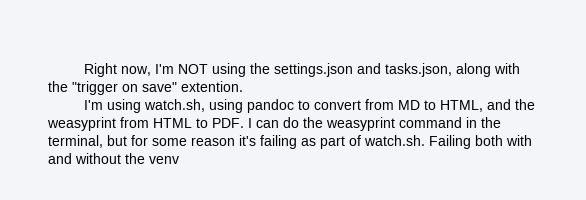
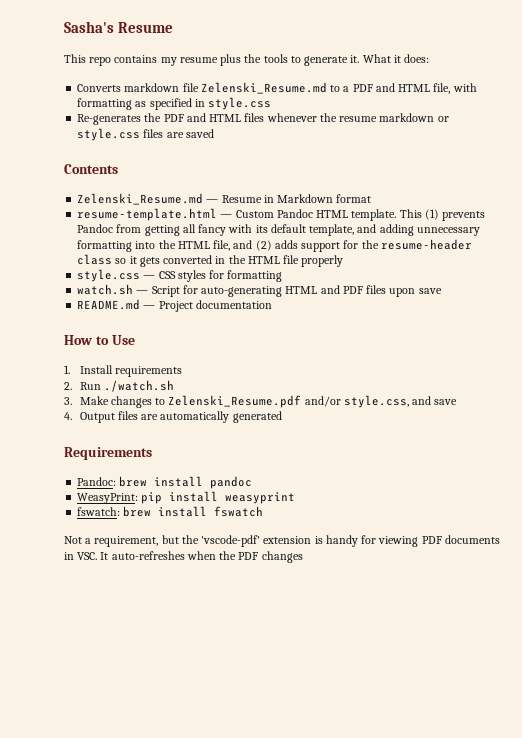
- Right now, I'm NOT using the settings.json and tasks.json, along with the "trigger on save" extention.
- I'm using watch.sh, using pandoc to convert from MD to HTML, and the weasyprint from HTML to PDF. I can do the weasyprint command in the terminal, but for some reason it's failing as part of watch.sh. Failing both with and without the venv
+ Sasha's Resume
+ This repo contains my resume plus the tools to generate it. What it does:
+ Converts markdown file Zelenski_Resume.md to a PDF and HTML file, with formatting as specified in style.css
+ Re-generates the PDF and HTML files whenever the resume markdown or style.css files are saved
+ Contents
+ Zelenski_Resume.md — Resume in Markdown format
+ resume-template.html — Custom Pandoc HTML template. This (1) prevents Pandoc from getting all fancy with its default template, and adding unnecessary formatting into the HTML file, and (2) adds support for the resume-header class so it gets converted in the HTML file properly
+ style.css — CSS styles for formatting
+ watch.sh — Script for auto-generating HTML and PDF files upon save
+ README.md — Project documentation
+ How to Use
+ 1. Install requirements
+ 2. Run ./watch.sh
+ 3. Make changes to Zelenski_Resume.pdf and/or style.css, and save
+ 4. Output files are automatically generated
+ Requirements
+ Pandoc: brew install pandoc
+ WeasyPrint: pip install weasyprint
+ fswatch: brew install fswatch
+ Not a requirement, but the 'vscode-pdf' extension is handy for viewing PDF documents in VSC. It auto-refreshes when the PDF changes

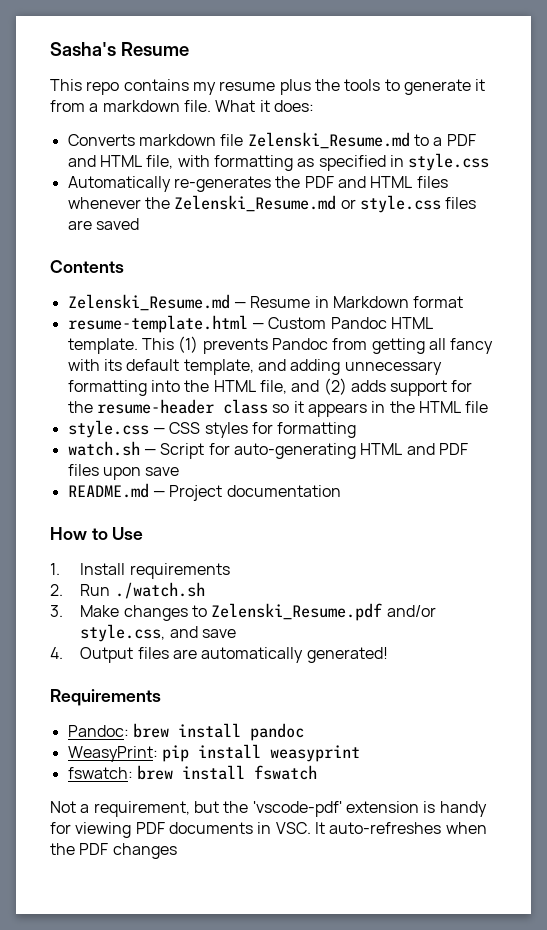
- This repo contains my resume plus the tools to generate it.
+ This repo contains my resume plus the tools to generate it from a markdown file.
- Re-generates the PDF and HTML files whenever the resume markdown or style.css files are saved
+ Automatically re-generates the PDF and HTML files whenever the Zelenski_Resume.md or style.css files are saved
- This (1) prevents Pandoc from getting all fancy with its default template, and adding unnecessary formatting into the HTML file, and (2) adds support for the resume-header class so it gets converted in the HTML file properly
+ This (1) prevents Pandoc from getting all fancy with its default template, and adding unnecessary formatting into the HTML file, and (2) adds support for the resume-header class so it appears in the HTML file
- 4. Output files are automatically generated
+ 4. Output files are automatically generated!

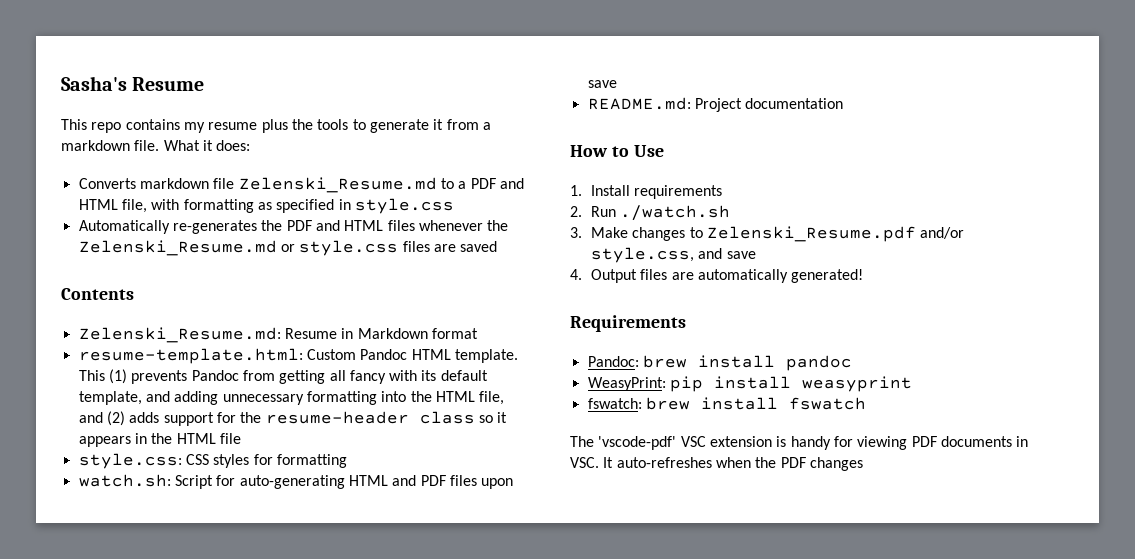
- Zelenski_Resume.md — Resume in Markdown format
+ Zelenski_Resume.md: Resume in Markdown format
- resume-template.html — Custom Pandoc HTML template.
+ resume-template.html: Custom Pandoc HTML template.
- style.css — CSS styles for formatting
+ style.css: CSS styles for formatting
- watch.sh — Script for auto-generating HTML and PDF files upon save
+ watch.sh: Script for auto-generating HTML and PDF files upon save
- README.md — Project documentation
+ README.md: Project documentation
- Not a requirement, but the 'vscode-pdf' extension is handy for viewing PDF documents in VSC. It auto-refreshes when the PDF changes
+ The 'vscode-pdf' VSC extension is handy for viewing PDF documents in VSC. It auto-refreshes when the PDF changes

